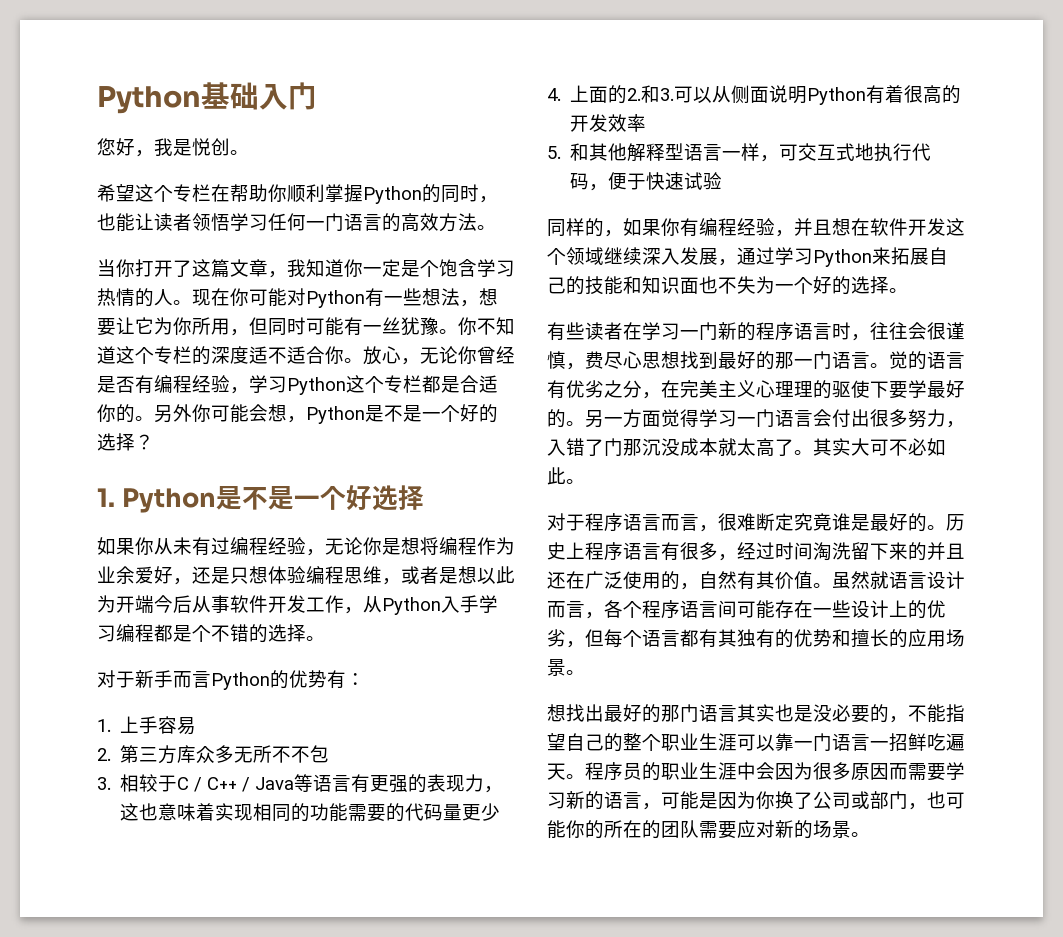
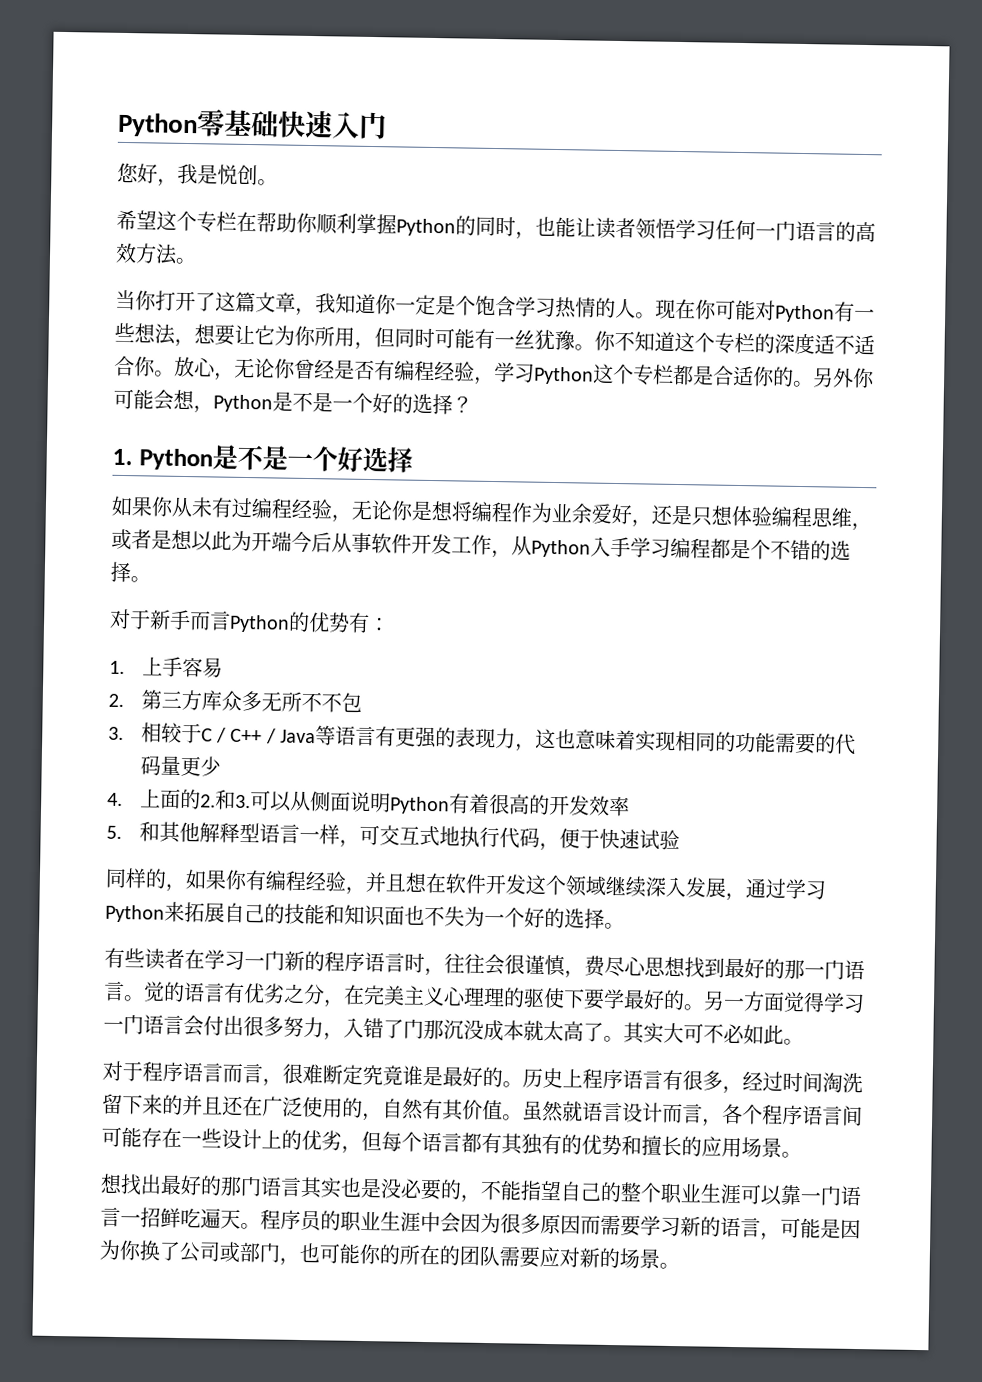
- Python基础入门
+ Python零基础快速入门

